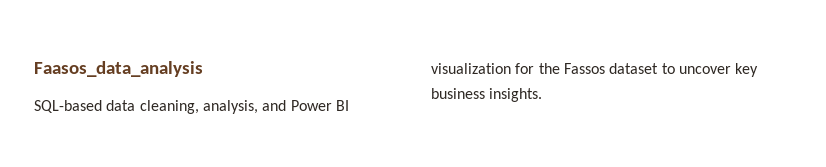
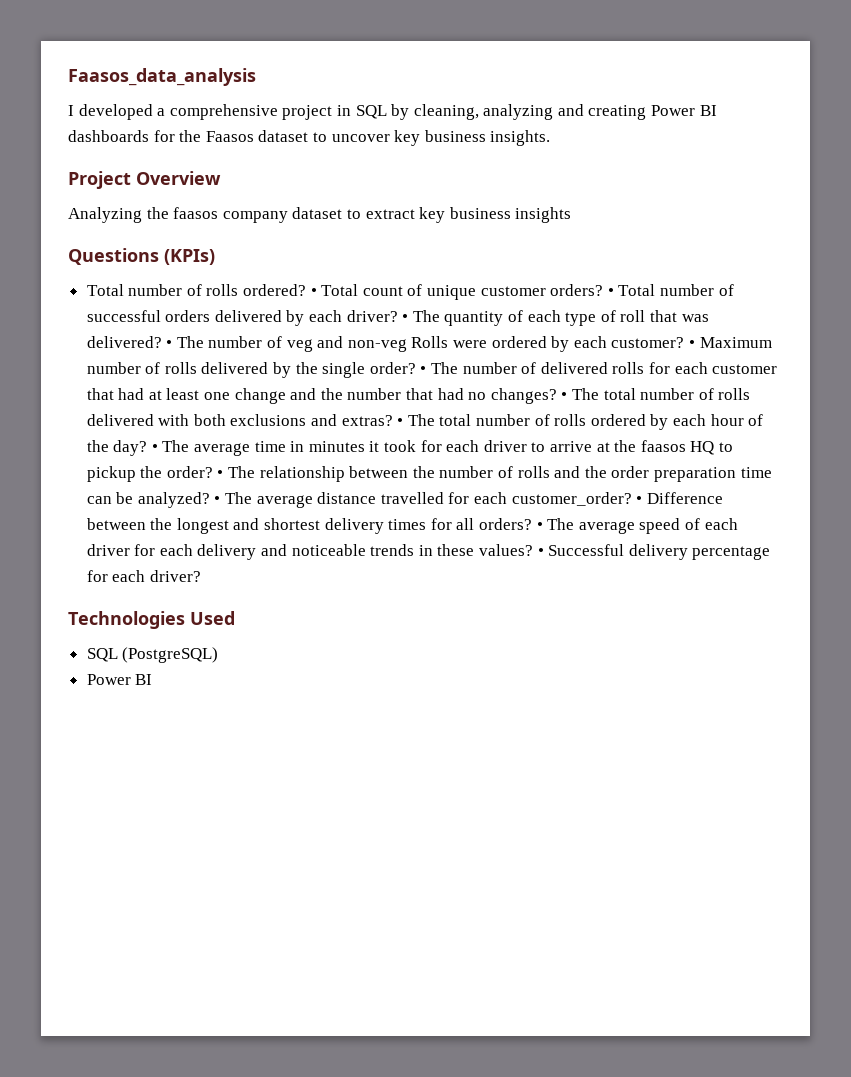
- SQL-based data cleaning, analysis, and Power BI visualization for the Fassos dataset to uncover key business insights.
+ I developed a comprehensive project in SQL by cleaning, analyzing and creating Power BI dashboards for the Faasos dataset to uncover key business insights.
+ Project Overview
+ Analyzing the faasos company dataset to extract key business insights
+ Questions (KPIs)
+ Total number of rolls ordered? • Total count of unique customer orders? • Total number of successful orders delivered by each driver? • The quantity of each type of roll that was delivered? • The number of veg and non-veg Rolls were ordered by each customer? • Maximum number of rolls delivered by the single order? • The number of delivered rolls for each customer that had at least one change and the number that had no changes? • The total number of rolls delivered with both exclusions and extras? • The total number of rolls ordered by each hour of the day? • The average time in minutes it took for each driver to arrive at the faasos HQ to pickup the order? • The relationship between the number of rolls and the order preparation time can be analyzed? • The average distance travelled for each customer_order? • Difference between the longest and shortest delivery times for all orders? • The average speed of each driver for each delivery and noticeable trends in these values? • Successful delivery percentage for each driver?
+ Technologies Used
+ SQL (PostgreSQL)
+ Power BI

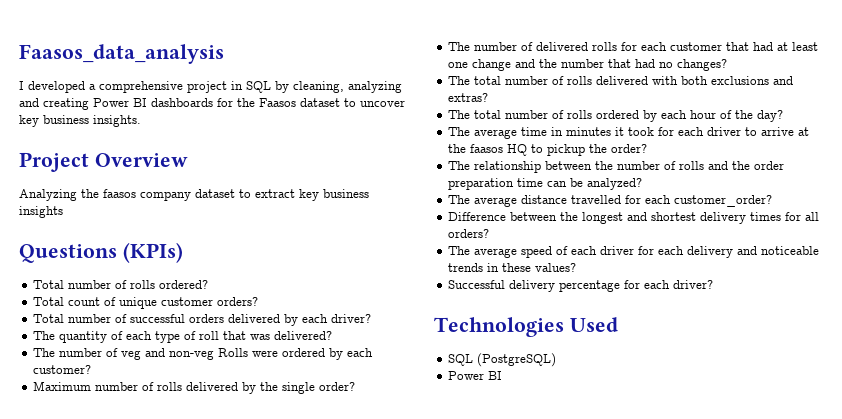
- Total number of rolls ordered? • Total count of unique customer orders? • Total number of successful orders delivered by each driver? • The quantity of each type of roll that was delivered? • The number of veg and non-veg Rolls were ordered by each customer? • Maximum number of rolls delivered by the single order? • The number of delivered rolls for each customer that had at least one change and the number that had no changes? • The total number of rolls delivered with both exclusions and extras? • The total number of rolls ordered by each hour of the day? • The average time in minutes it took for each driver to arrive at the faasos HQ to pickup the order? • The relationship between the number of rolls and the order preparation time can be analyzed? • The average distance travelled for each customer_order? • Difference between the longest and shortest delivery times for all orders? • The average speed of each driver for each delivery and noticeable trends in these values? • Successful delivery percentage for each driver?
+ Total number of rolls ordered?
+ Total count of unique customer orders?
+ Total number of successful orders delivered by each driver?
+ The quantity of each type of roll that was delivered?
+ The number of veg and non-veg Rolls were ordered by each customer?
+ Maximum number of rolls delivered by the single order?
+ The number of delivered rolls for each customer that had at least one change and the number that had no changes?
+ The total number of rolls delivered with both exclusions and extras?
+ The total number of rolls ordered by each hour of the day?
+ The average time in minutes it took for each driver to arrive at the faasos HQ to pickup the order?
+ The relationship between the number of rolls and the order preparation time can be analyzed?
+ The average distance travelled for each customer_order?
+ Difference between the longest and shortest delivery times for all orders?
+ The average speed of each driver for each delivery and noticeable trends in these values?
+ Successful delivery percentage for each driver?

